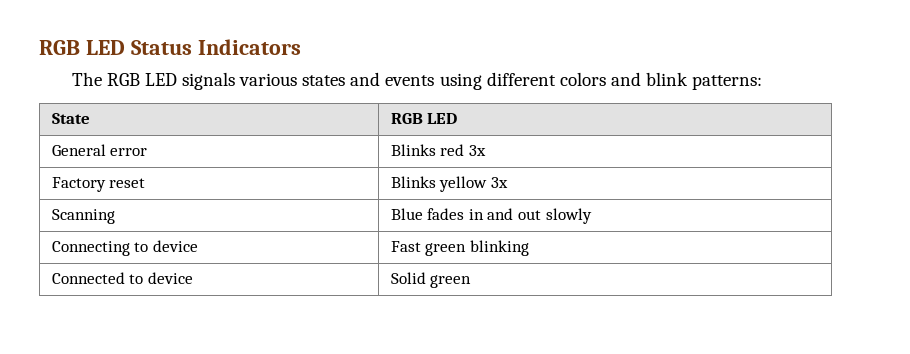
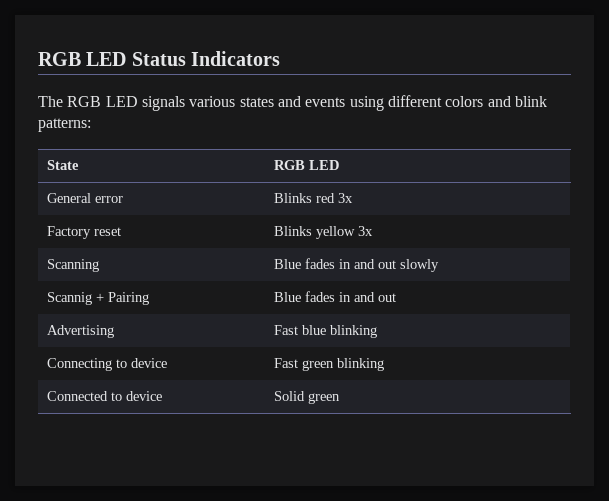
+ Scannig + Pairing | Blue fades in and out
+ Advertising | Fast blue blinking

